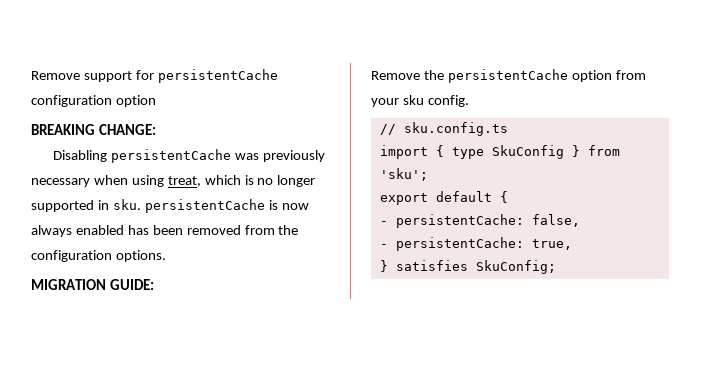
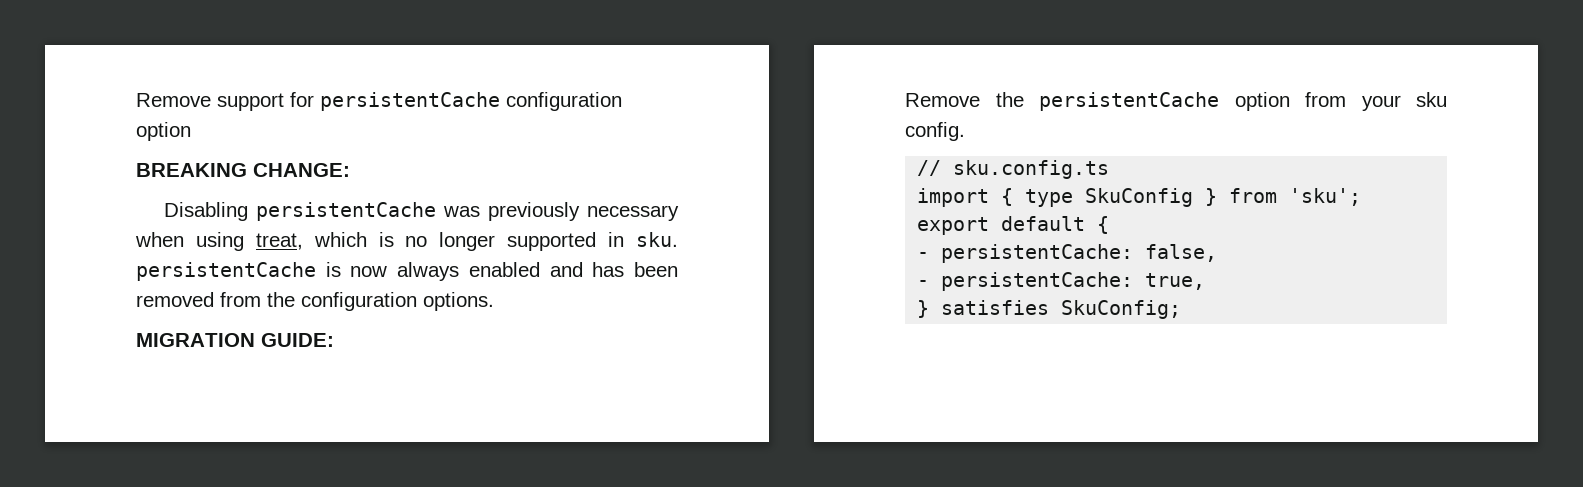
- Disabling persistentCache was previously necessary when using treat, which is no longer supported in sku. persistentCache is now always enabled has been removed from the configuration options.
+ Disabling persistentCache was previously necessary when using treat, which is no longer supported in sku. persistentCache is now always enabled and has been removed from the configuration options.

